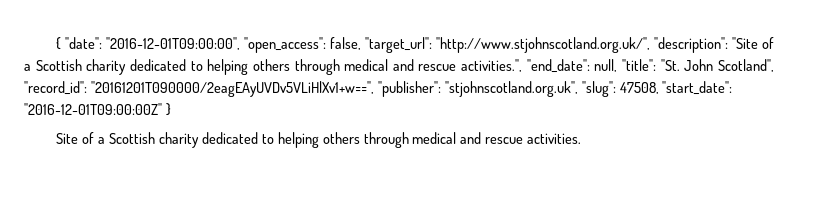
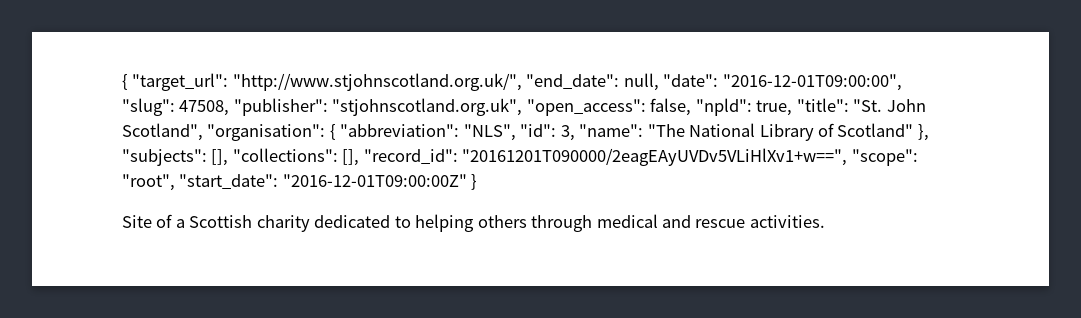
- { "date": "2016-12-01T09:00:00", "open_access": false, "target_url": "http://www.stjohnscotland.org.uk/", "description": "Site of a Scottish charity dedicated to helping others through medical and rescue activities.", "end_date": null, "title": "St. John Scotland", "record_id": "20161201T090000/2eagEAyUVDv5VLiHlXv1+w==", "publisher": "stjohnscotland.org.uk", "slug": 47508, "start_date": "2016-12-01T09:00:00Z" }
+ { "target_url": "http://www.stjohnscotland.org.uk/", "end_date": null, "date": "2016-12-01T09:00:00", "slug": 47508, "publisher": "stjohnscotland.org.uk", "open_access": false, "npld": true, "title": "St. John Scotland", "organisation": { "abbreviation": "NLS", "id": 3, "name": "The National Library of Scotland" }, "subjects": [], "collections": [], "record_id": "20161201T090000/2eagEAyUVDv5VLiHlXv1+w==", "scope": "root", "start_date": "2016-12-01T09:00:00Z" }

